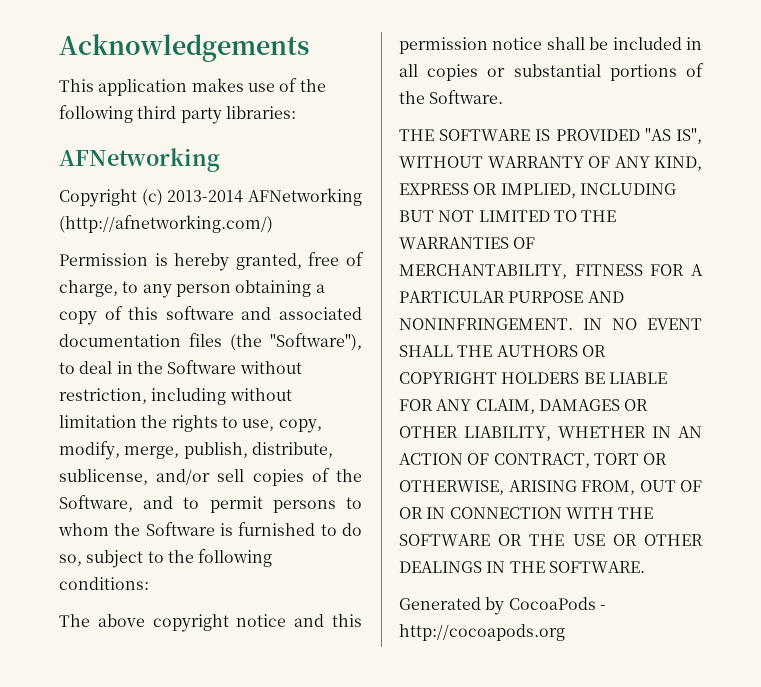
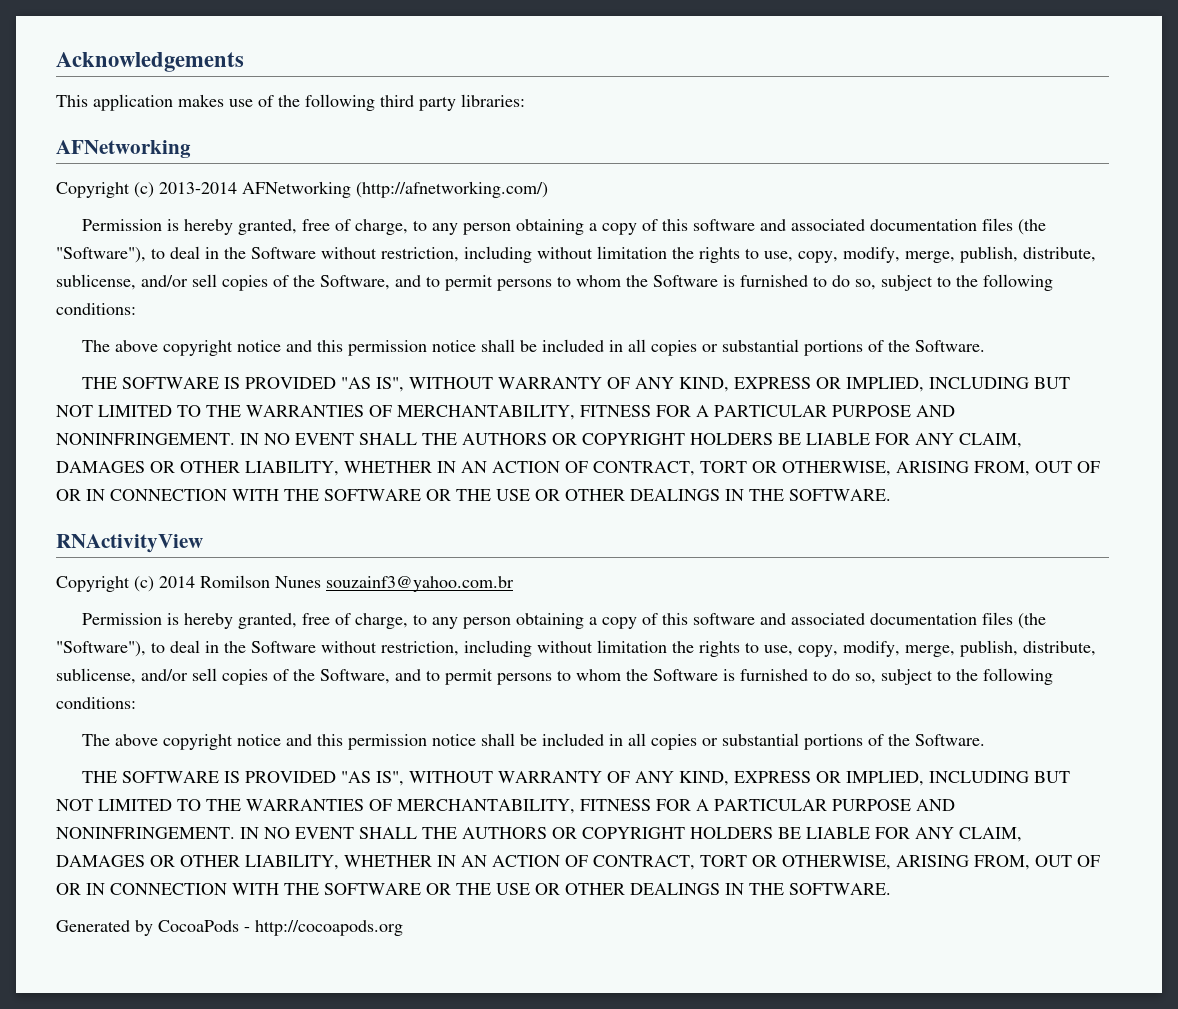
+ RNActivityView
+ Copyright (c) 2014 Romilson Nunes souzainf3@yahoo.com.br
+ Permission is hereby granted, free of charge, to any person obtaining a copy of this software and associated documentation files (the "Software"), to deal in the Software without restriction, including without limitation the rights to use, copy, modify, merge, publish, distribute, sublicense, and/or sell copies of the Software, and to permit persons to whom the Software is furnished to do so, subject to the following conditions:
+ The above copyright notice and this permission notice shall be included in all copies or substantial portions of the Software.
+ THE SOFTWARE IS PROVIDED "AS IS", WITHOUT WARRANTY OF ANY KIND, EXPRESS OR IMPLIED, INCLUDING BUT NOT LIMITED TO THE WARRANTIES OF MERCHANTABILITY, FITNESS FOR A PARTICULAR PURPOSE AND NONINFRINGEMENT. IN NO EVENT SHALL THE AUTHORS OR COPYRIGHT HOLDERS BE LIABLE FOR ANY CLAIM, DAMAGES OR OTHER LIABILITY, WHETHER IN AN ACTION OF CONTRACT, TORT OR OTHERWISE, ARISING FROM, OUT OF OR IN CONNECTION WITH THE SOFTWARE OR THE USE OR OTHER DEALINGS IN THE SOFTWARE.

